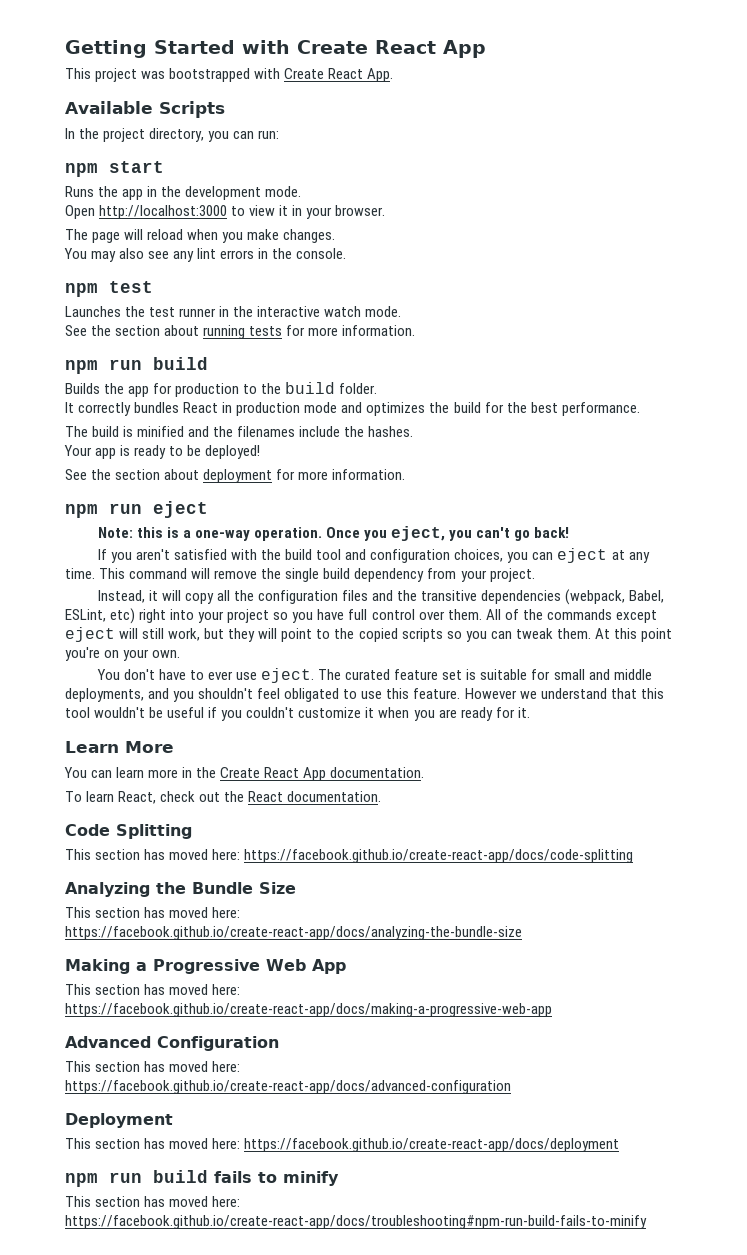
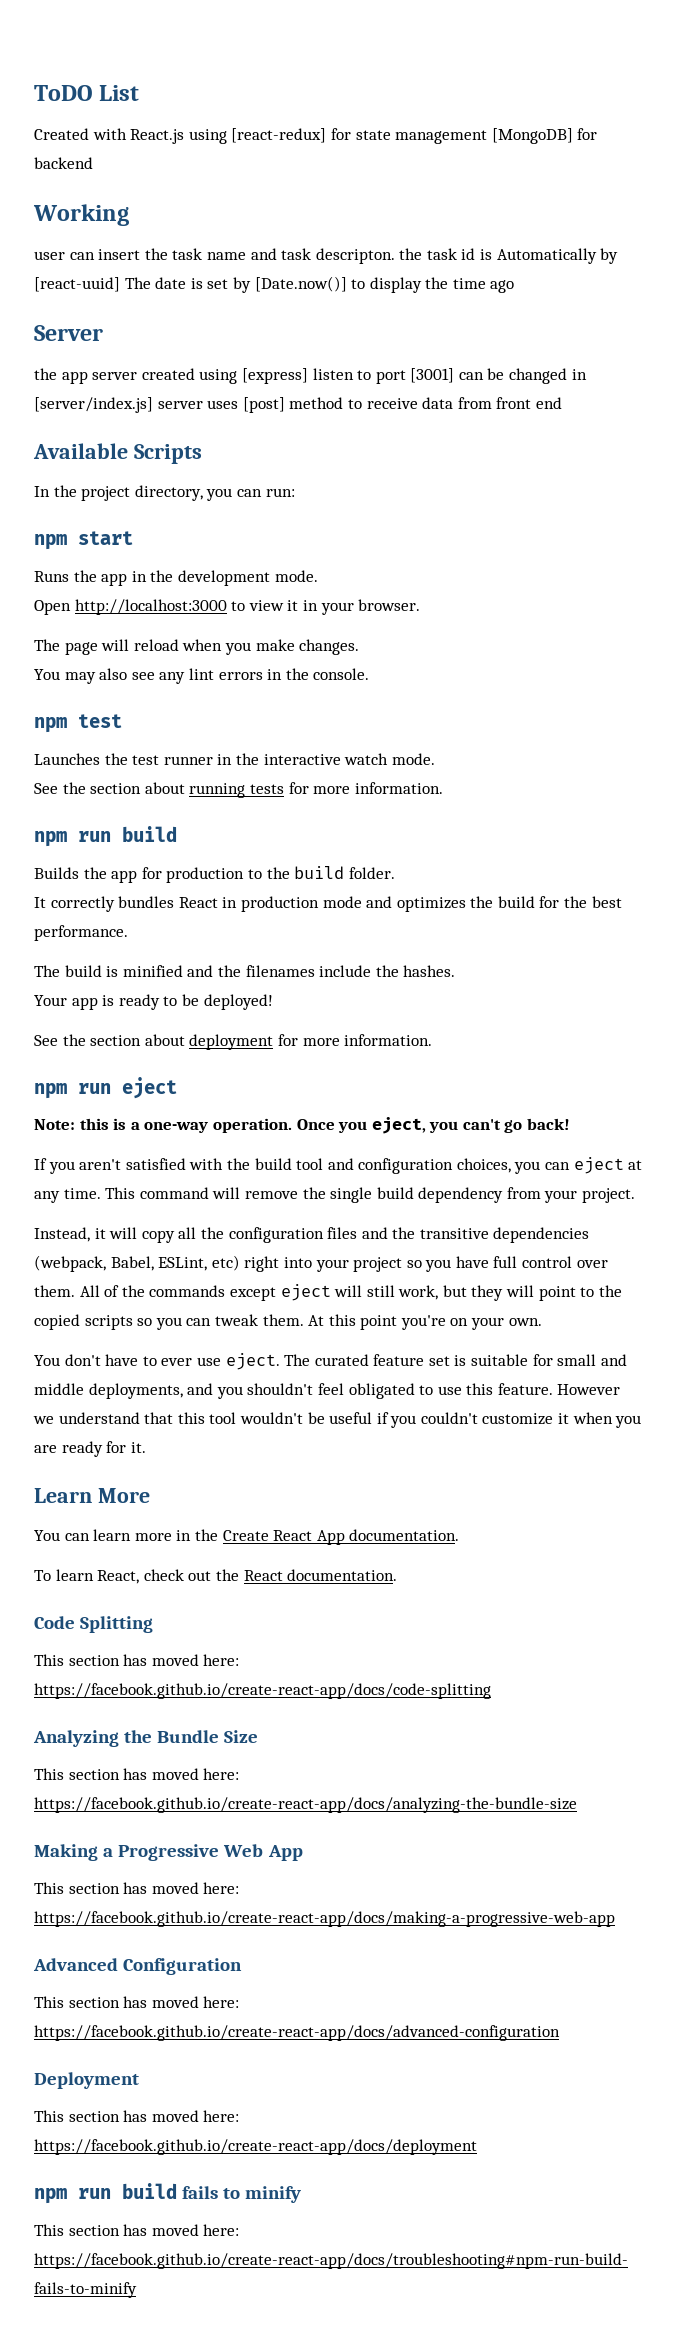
- Getting Started with Create React App
- This project was bootstrapped with Create React App.
+ ToDO List
+ Created with React.js using [react-redux] for state management [MongoDB] for backend
+ Working
+ user can insert the task name and task descripton. the task id is Automatically by [react-uuid] The date is set by [Date.now()] to display the time ago
+ Server
+ the app server created using [express] listen to port [3001] can be changed in [server/index.js] server uses [post] method to receive data from front end

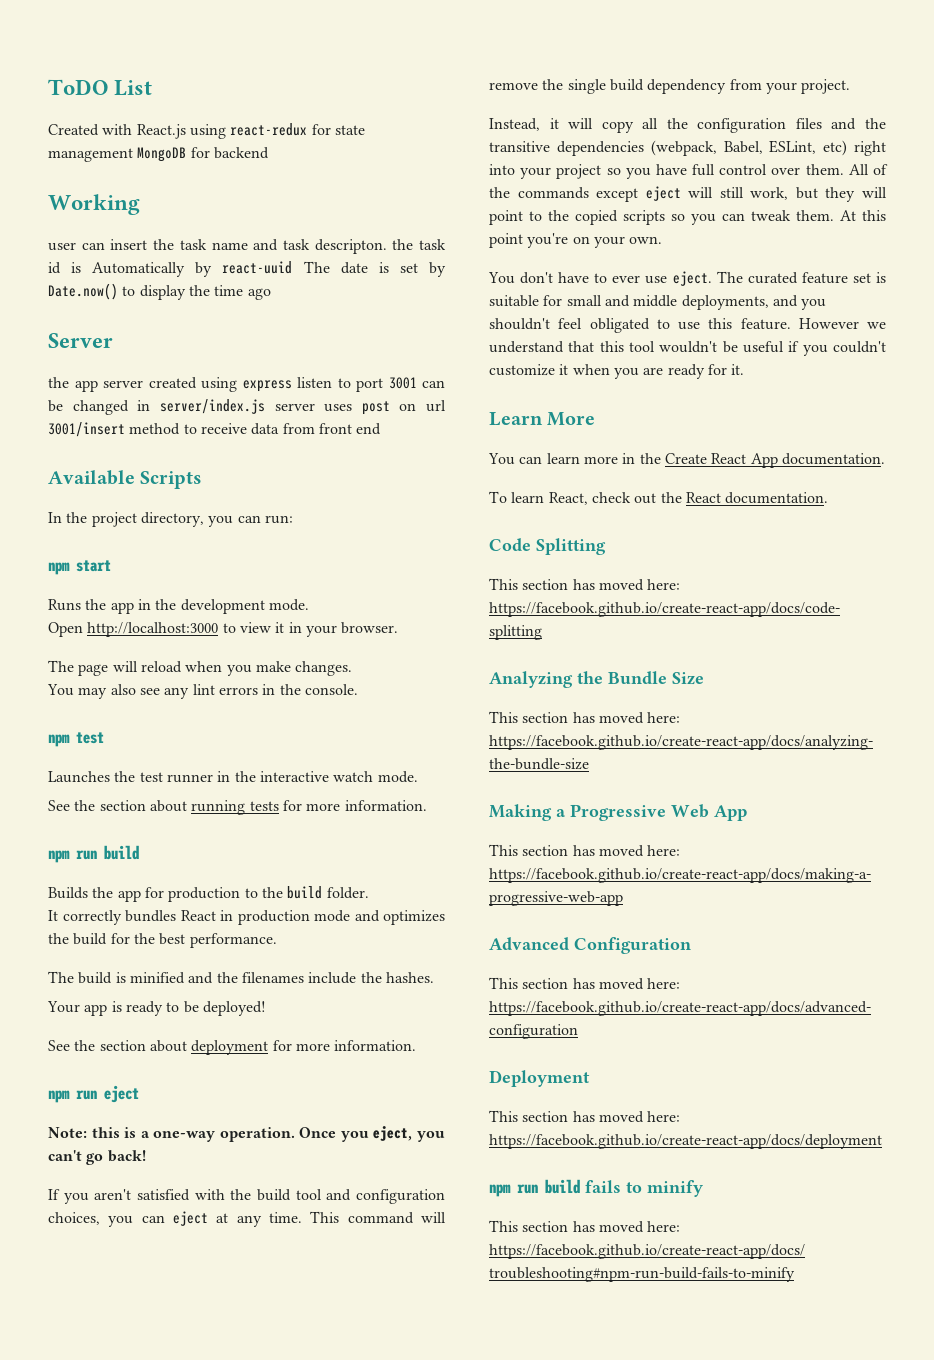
- Created with React.js using [react-redux] for state management [MongoDB] for backend
+ Created with React.js using react-redux for state management MongoDB for backend
- user can insert the task name and task descripton. the task id is Automatically by [react-uuid] The date is set by [Date.now()] to display the time ago
+ user can insert the task name and task descripton. the task id is Automatically by react-uuid The date is set by Date.now() to display the time ago
- the app server created using [express] listen to port [3001] can be changed in [server/index.js] server uses [post] method to receive data from front end
+ the app server created using express listen to port 3001 can be changed in server/index.js server uses post on url 3001/insert method to receive data from front end

